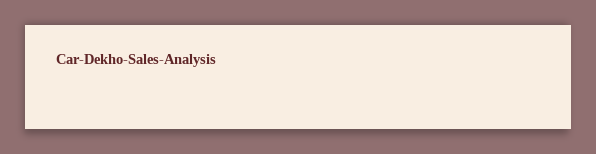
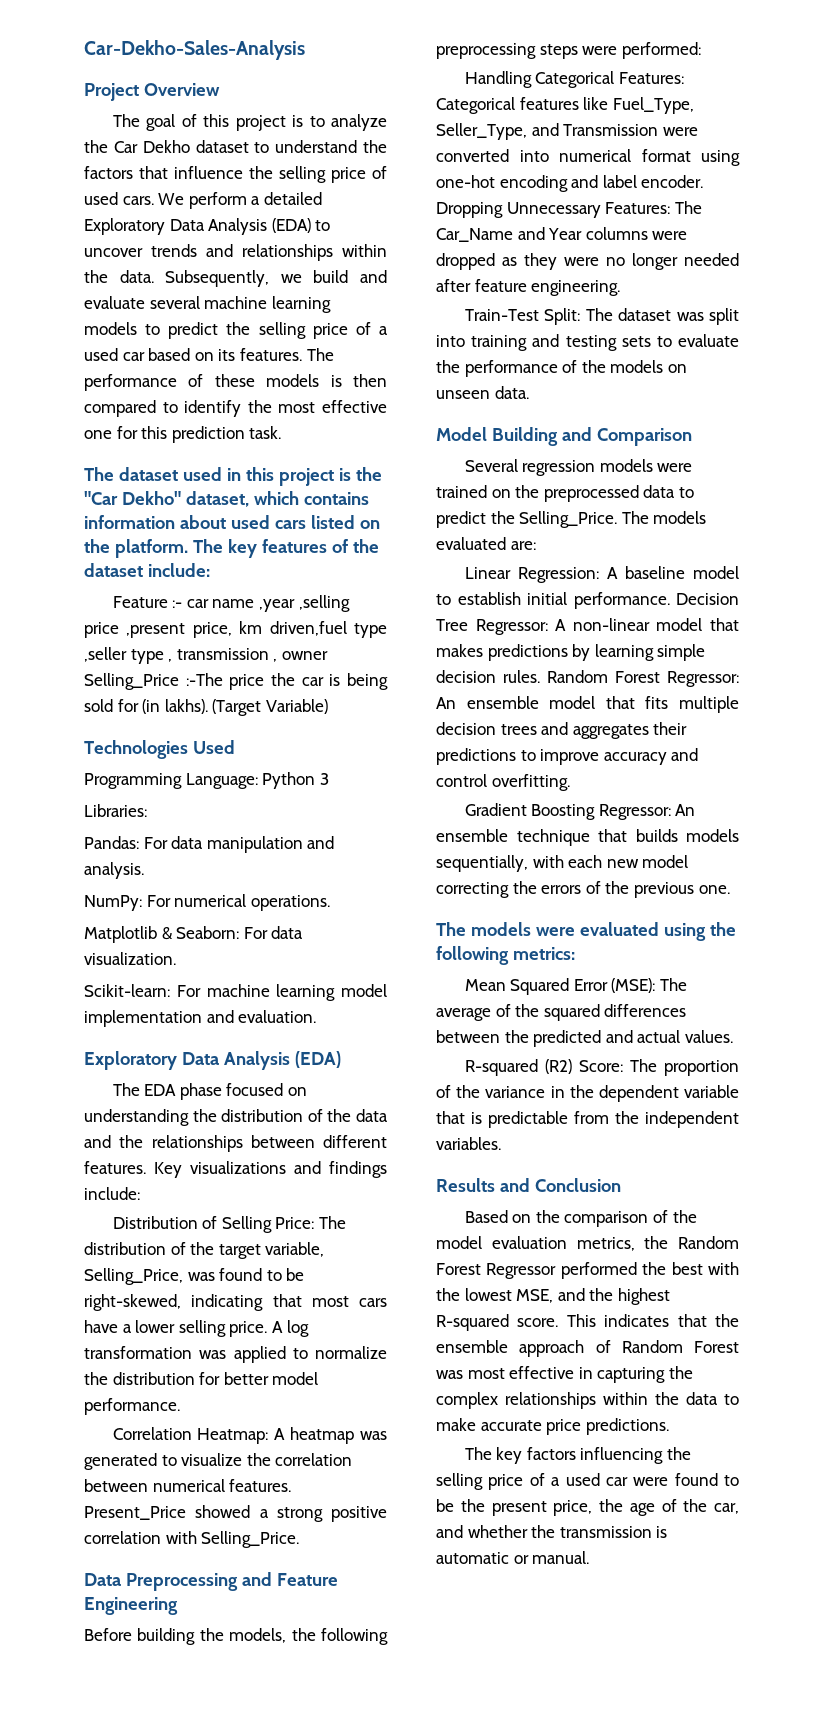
+ Project Overview
+ The goal of this project is to analyze the Car Dekho dataset to understand the factors that influence the selling price of used cars. We perform a detailed Exploratory Data Analysis (EDA) to uncover trends and relationships within the data. Subsequently, we build and evaluate several machine learning models to predict the selling price of a used car based on its features. The performance of these models is then compared to identify the most effective one for this prediction task.
+ The dataset used in this project is the "Car Dekho" dataset, which contains information about used cars listed on the platform. The key features of the dataset include:
+ Feature :- car name ,year ,selling price ,present price, km driven,fuel type ,seller type , transmission , owner Selling_Price :-The price the car is being sold for (in lakhs). (Target Variable)
+ Technologies Used
+ Programming Language: Python 3
+ Libraries:
+ Pandas: For data manipulation and analysis.
+ NumPy: For numerical operations.
+ Matplotlib & Seaborn: For data visualization.
+ Scikit-learn: For machine learning model implementation and evaluation.
+ Exploratory Data Analysis (EDA)
+ The EDA phase focused on understanding the distribution of the data and the relationships between different features. Key visualizations and findings include:
+ Distribution of Selling Price: The distribution of the target variable, Selling_Price, was found to be right-skewed, indicating that most cars have a lower selling price. A log transformation was applied to normalize the distribution for better model performance.
+ Correlation Heatmap: A heatmap was generated to visualize the correlation between numerical features. Present_Price showed a strong positive correlation with Selling_Price.
+ Data Preprocessing and Feature Engineering
+ Before building the models, the following preprocessing steps were performed:
+ Handling Categorical Features: Categorical features like Fuel_Type, Seller_Type, and Transmission were converted into numerical format using one-hot encoding and label encoder. Dropping Unnecessary Features: The Car_Name and Year columns were dropped as they were no longer needed after feature engineering.
+ Train-Test Split: The dataset was split into training and testing sets to evaluate the performance of the models on unseen data.
+ Model Building and Comparison
+ Several regression models were trained on the preprocessed data to predict the Selling_Price. The models evaluated are:
+ Linear Regression: A baseline model to establish initial performance. Decision Tree Regressor: A non-linear model that makes predictions by learning simple decision rules. Random Forest Regressor: An ensemble model that fits multiple decision trees and aggregates their predictions to improve accuracy and control overfitting.
+ Gradient Boosting Regressor: An ensemble technique that builds models sequentially, with each new model correcting the errors of the previous one.
+ The models were evaluated using the following metrics:
+ Mean Squared Error (MSE): The average of the squared differences between the predicted and actual values.
+ R-squared (R2) Score: The proportion of the variance in the dependent variable that is predictable from the independent variables.
+ Results and Conclusion
+ Based on the comparison of the model evaluation metrics, the Random Forest Regressor performed the best with the lowest MSE, and the highest R-squared score. This indicates that the ensemble approach of Random Forest was most effective in capturing the complex relationships within the data to make accurate price predictions.
+ The key factors influencing the selling price of a used car were found to be the present price, the age of the car, and whether the transmission is automatic or manual.

